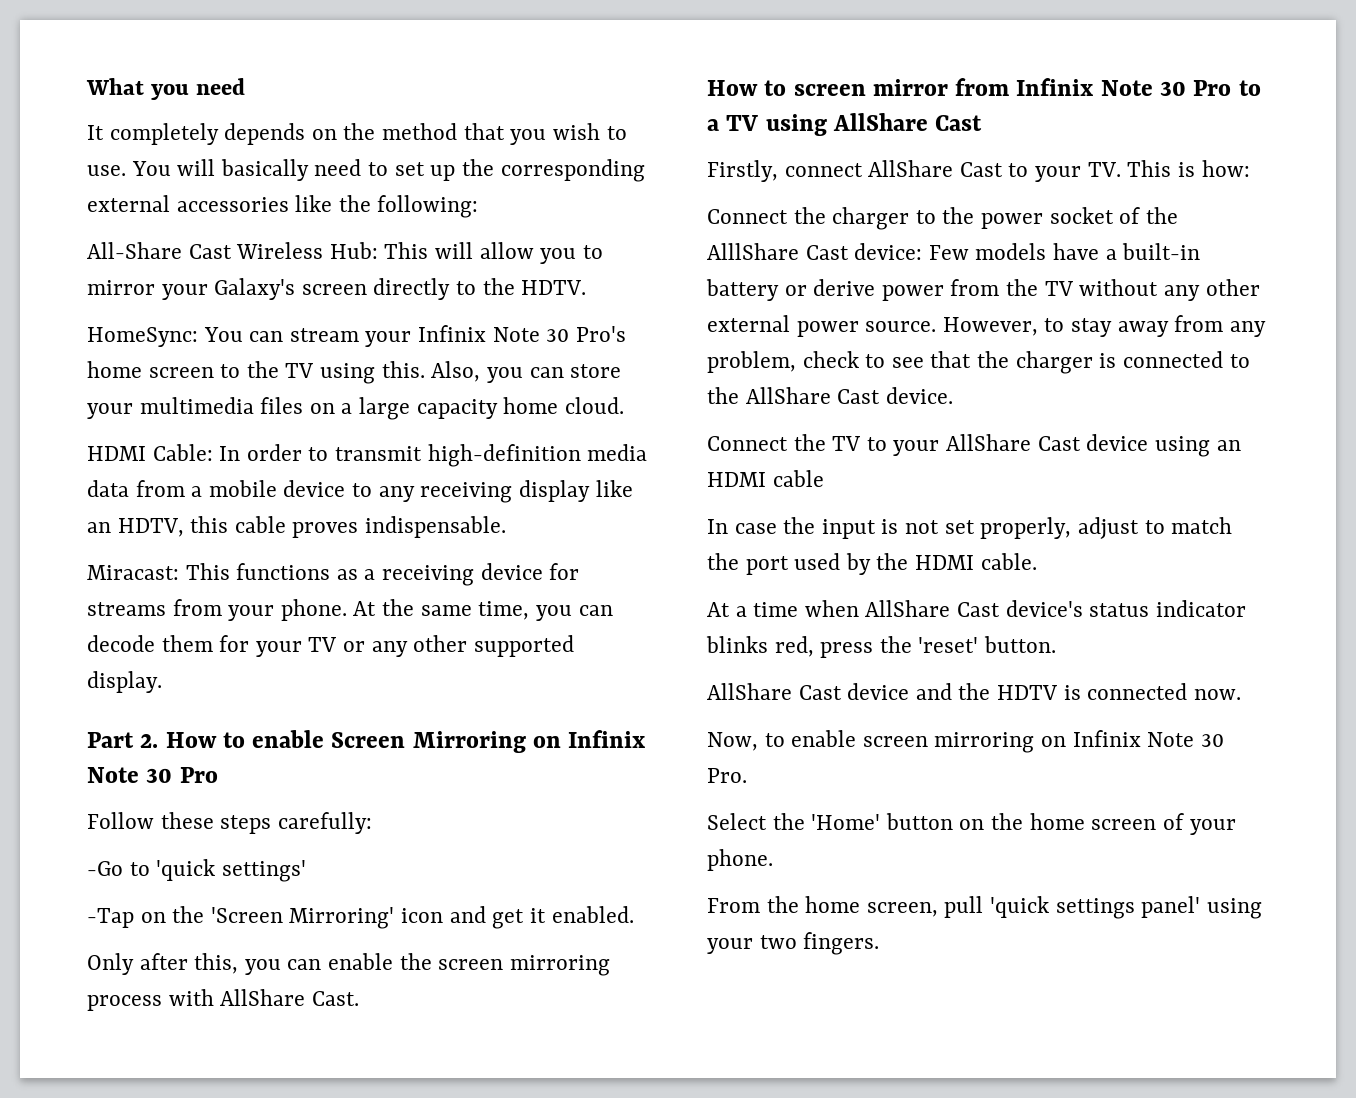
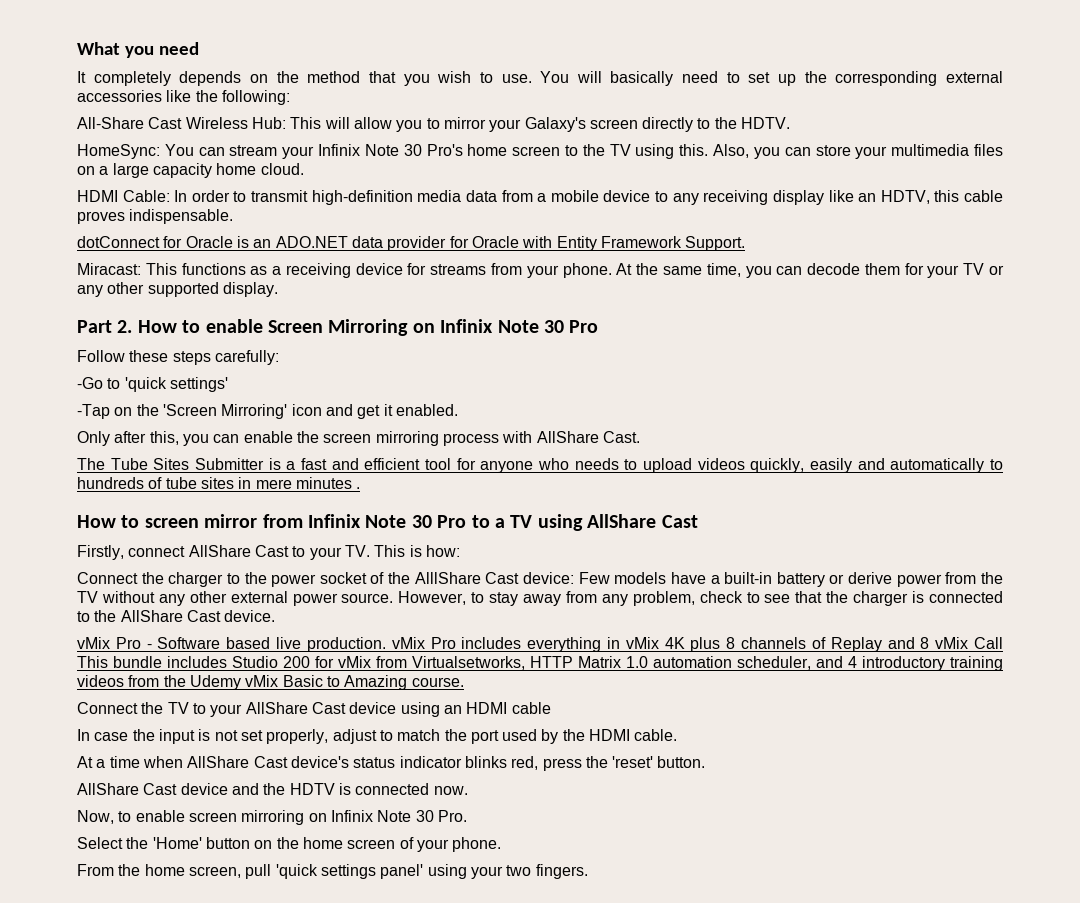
+ dotConnect for Oracle is an ADO.NET data provider for Oracle with Entity Framework Support.
+ The Tube Sites Submitter is a fast and efficient tool for anyone who needs to upload videos quickly, easily and automatically to hundreds of tube sites in mere minutes .
+ vMix Pro - Software based live production. vMix Pro includes everything in vMix 4K plus 8 channels of Replay and 8 vMix Call This bundle includes Studio 200 for vMix from Virtualsetworks, HTTP Matrix 1.0 automation scheduler, and 4 introductory training videos from the Udemy vMix Basic to Amazing course.

